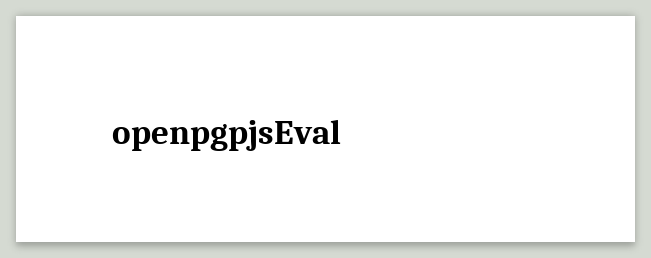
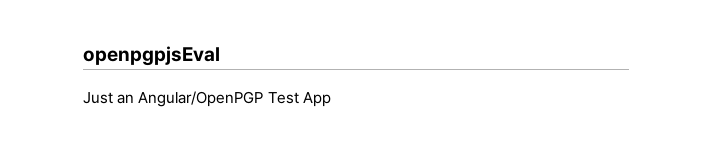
+ Just an Angular/OpenPGP Test App

